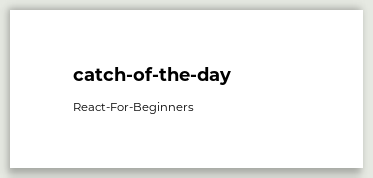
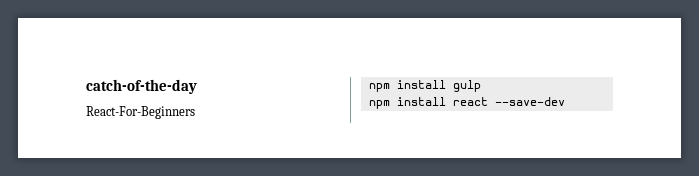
+ npm install gulp
+ npm install react --save-dev

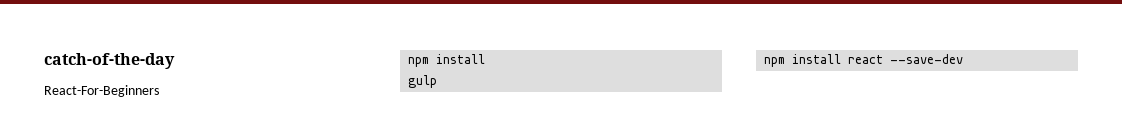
  React-For-Beginners
- npm install gulp
+ npm install
+ gulp

